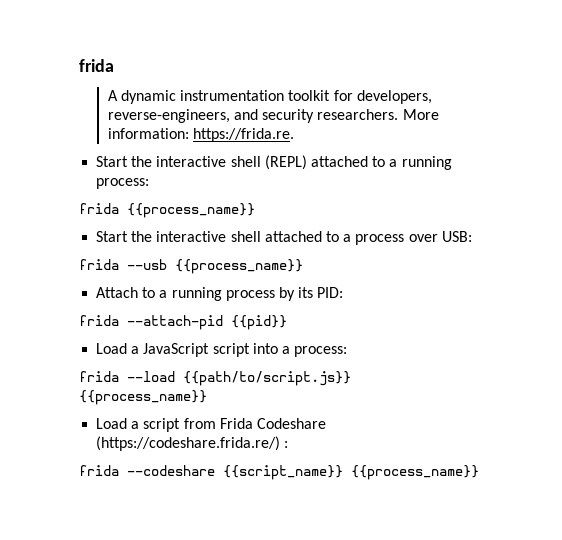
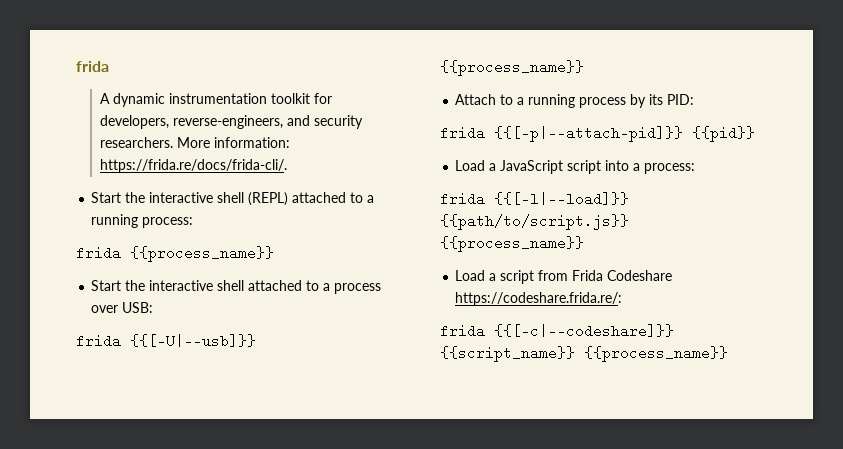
- More information: https://frida.re.
+ More information: https://frida.re/docs/frida-cli/.
- frida --usb {{process_name}}
+ frida {{[-U|--usb]}} {{process_name}}
- frida --attach-pid {{pid}}
+ frida {{[-p|--attach-pid]}} {{pid}}
- frida --load {{path/to/script.js}} {{process_name}}
+ frida {{[-l|--load]}} {{path/to/script.js}} {{process_name}}
- Load a script from Frida Codeshare (https://codeshare.frida.re/) :
- frida --codeshare {{script_name}} {{process_name}}
+ Load a script from Frida Codeshare https://codeshare.frida.re/:
+ frida {{[-c|--codeshare]}} {{script_name}} {{process_name}}

